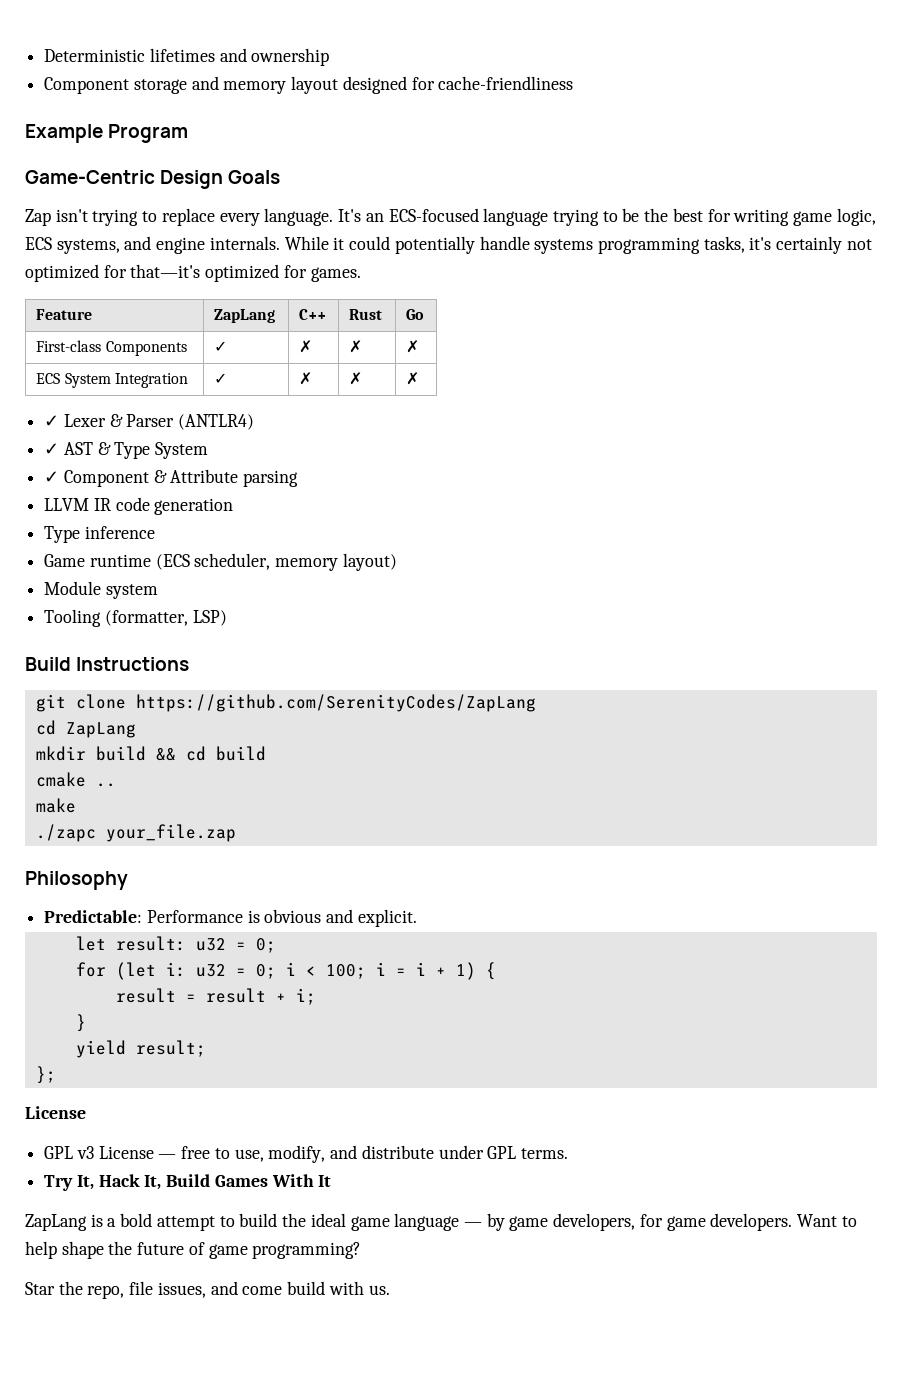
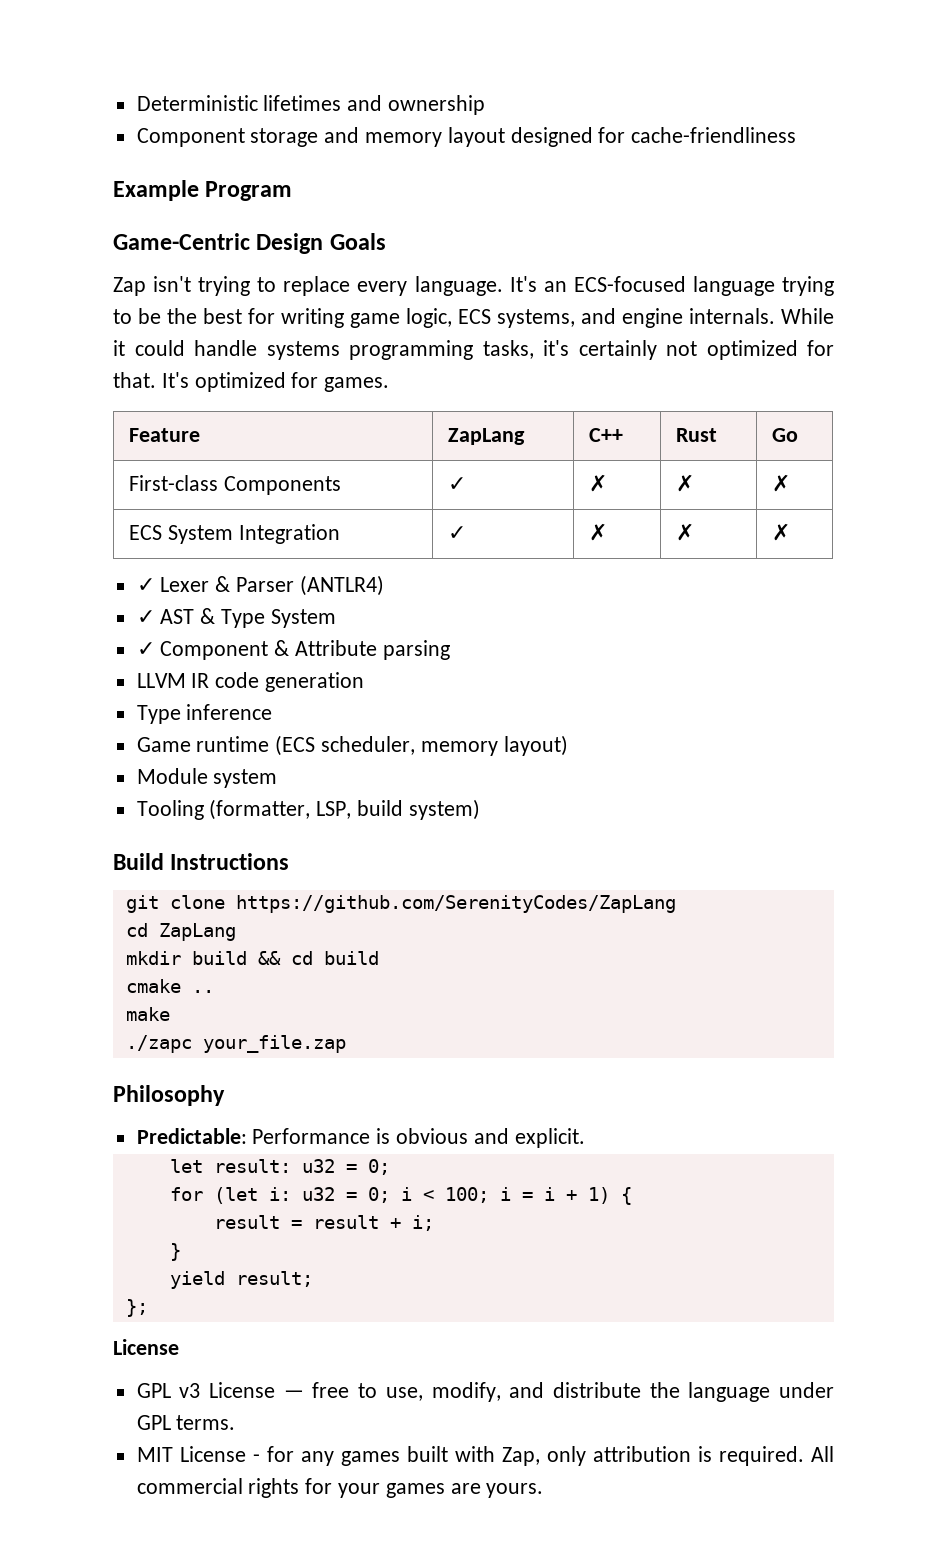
- While it could potentially handle systems programming tasks, it's certainly not optimized for that—it's optimized for games.
+ While it could handle systems programming tasks, it's certainly not optimized for that. It's optimized for games.
- Tooling (formatter, LSP)
+ Tooling (formatter, LSP, build system)
- GPL v3 License — free to use, modify, and distribute under GPL terms.
+ GPL v3 License — free to use, modify, and distribute the language under GPL terms.
- Try It, Hack It, Build Games With It
- ZapLang is a bold attempt to build the ideal game language — by game developers, for game developers. Want to help shape the future of game programming?
- Star the repo, file issues, and come build with us.
+ MIT License - for any games built with Zap, only attribution is required. All commercial rights for your games are yours.

